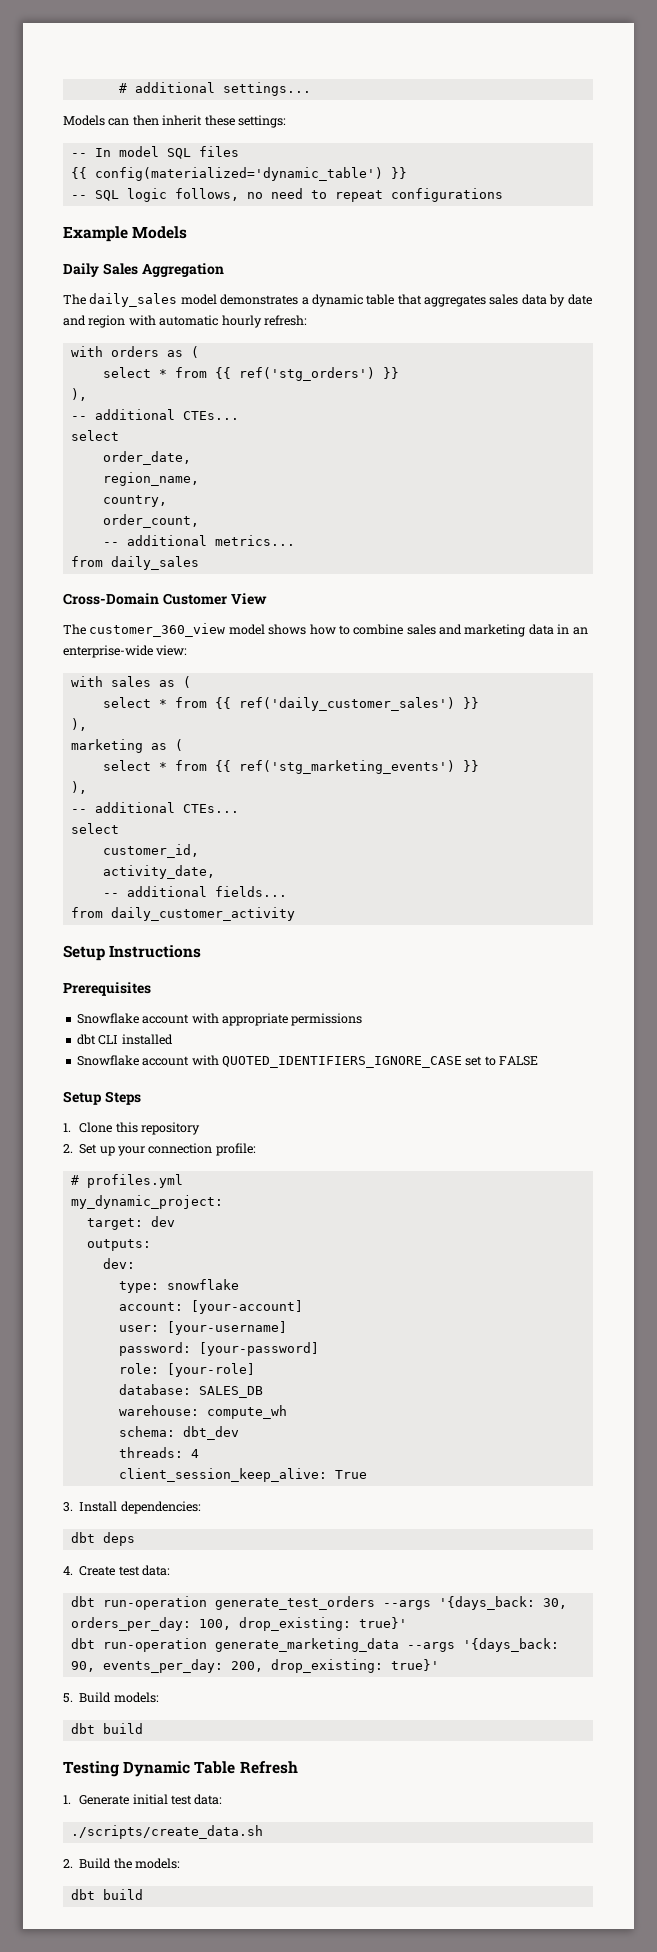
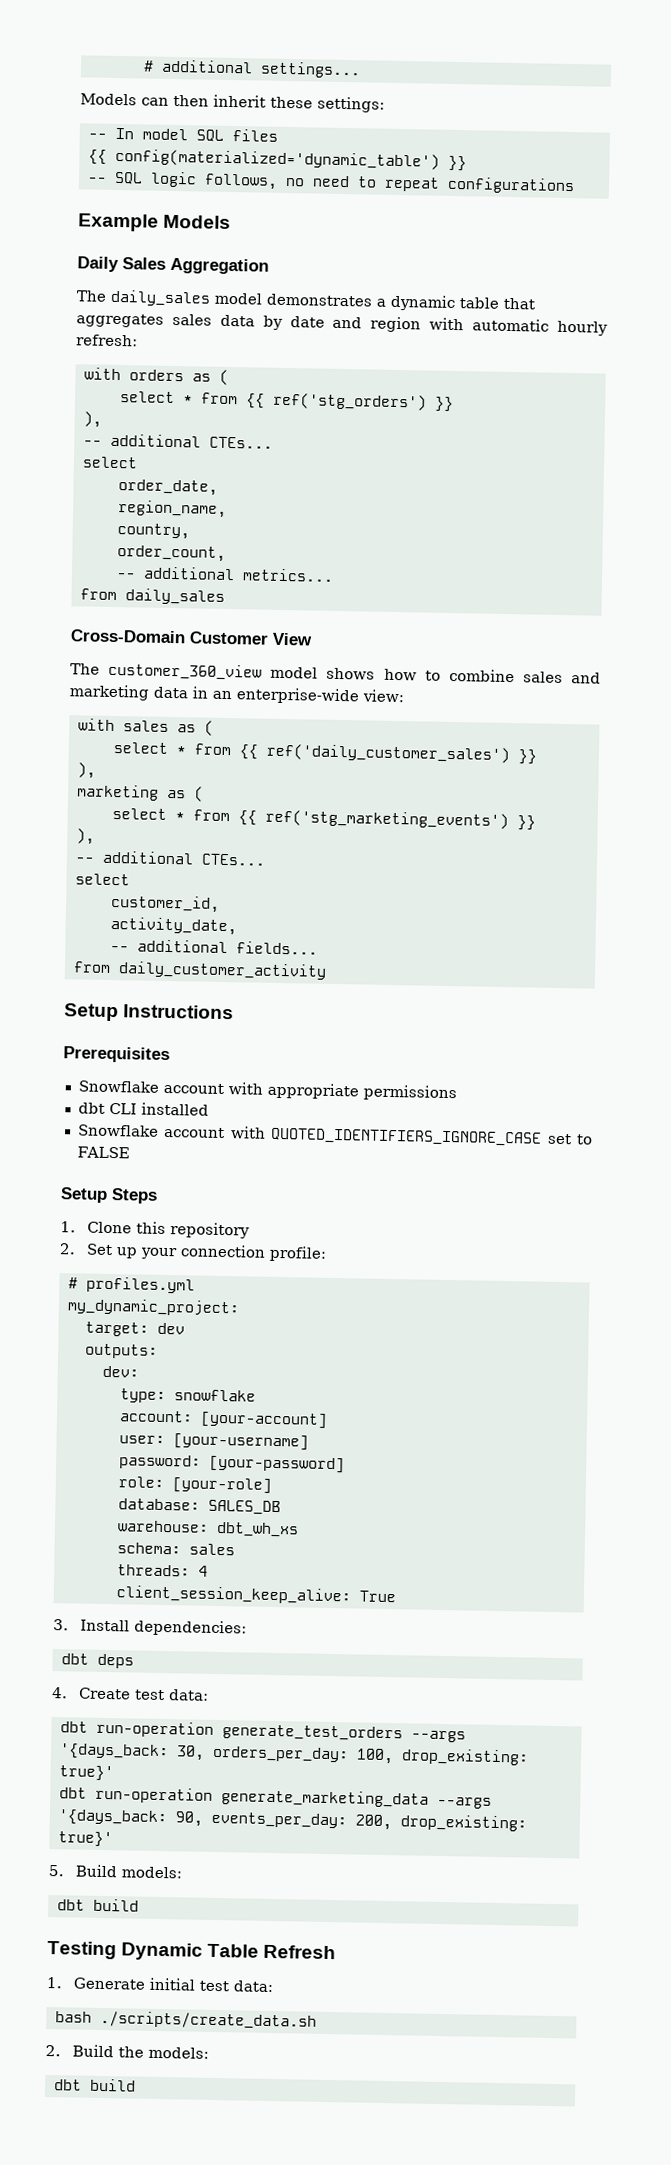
- warehouse: compute_wh
+ warehouse: dbt_wh_xs
- schema: dbt_dev
+ schema: sales
- ./scripts/create_data.sh
+ bash ./scripts/create_data.sh

